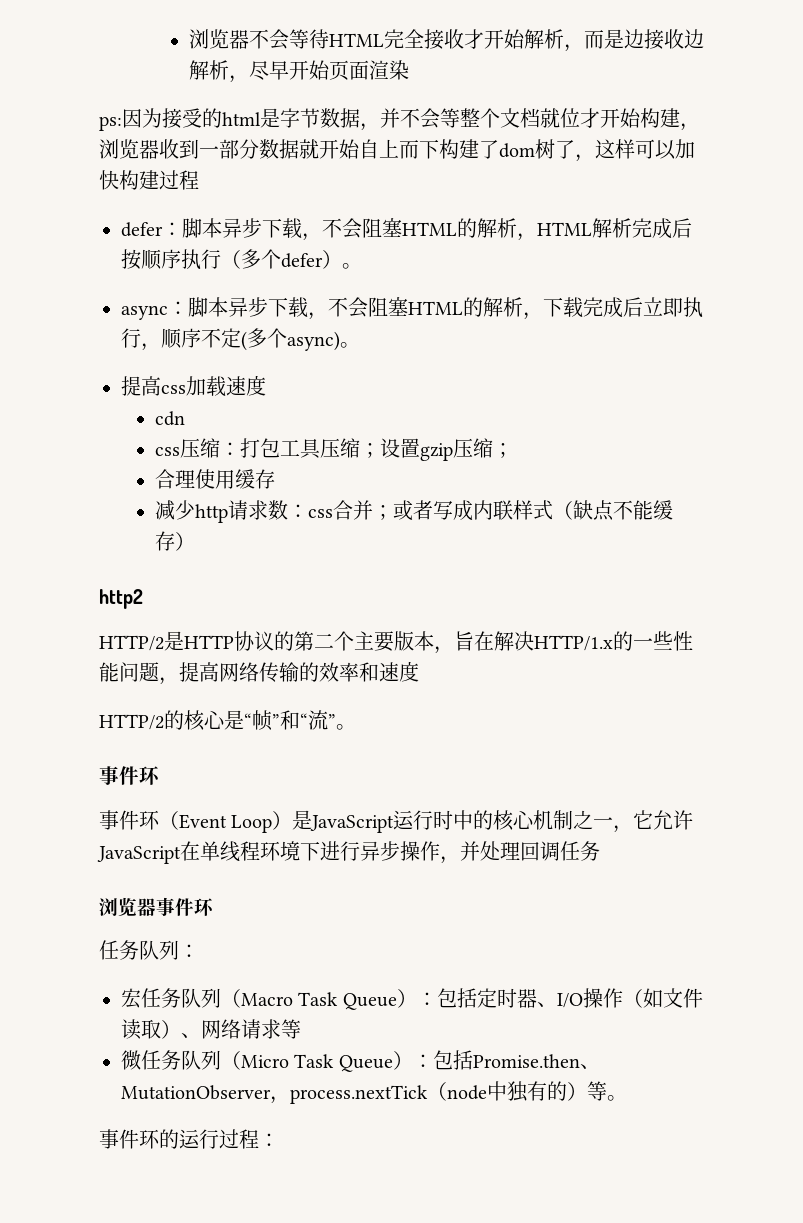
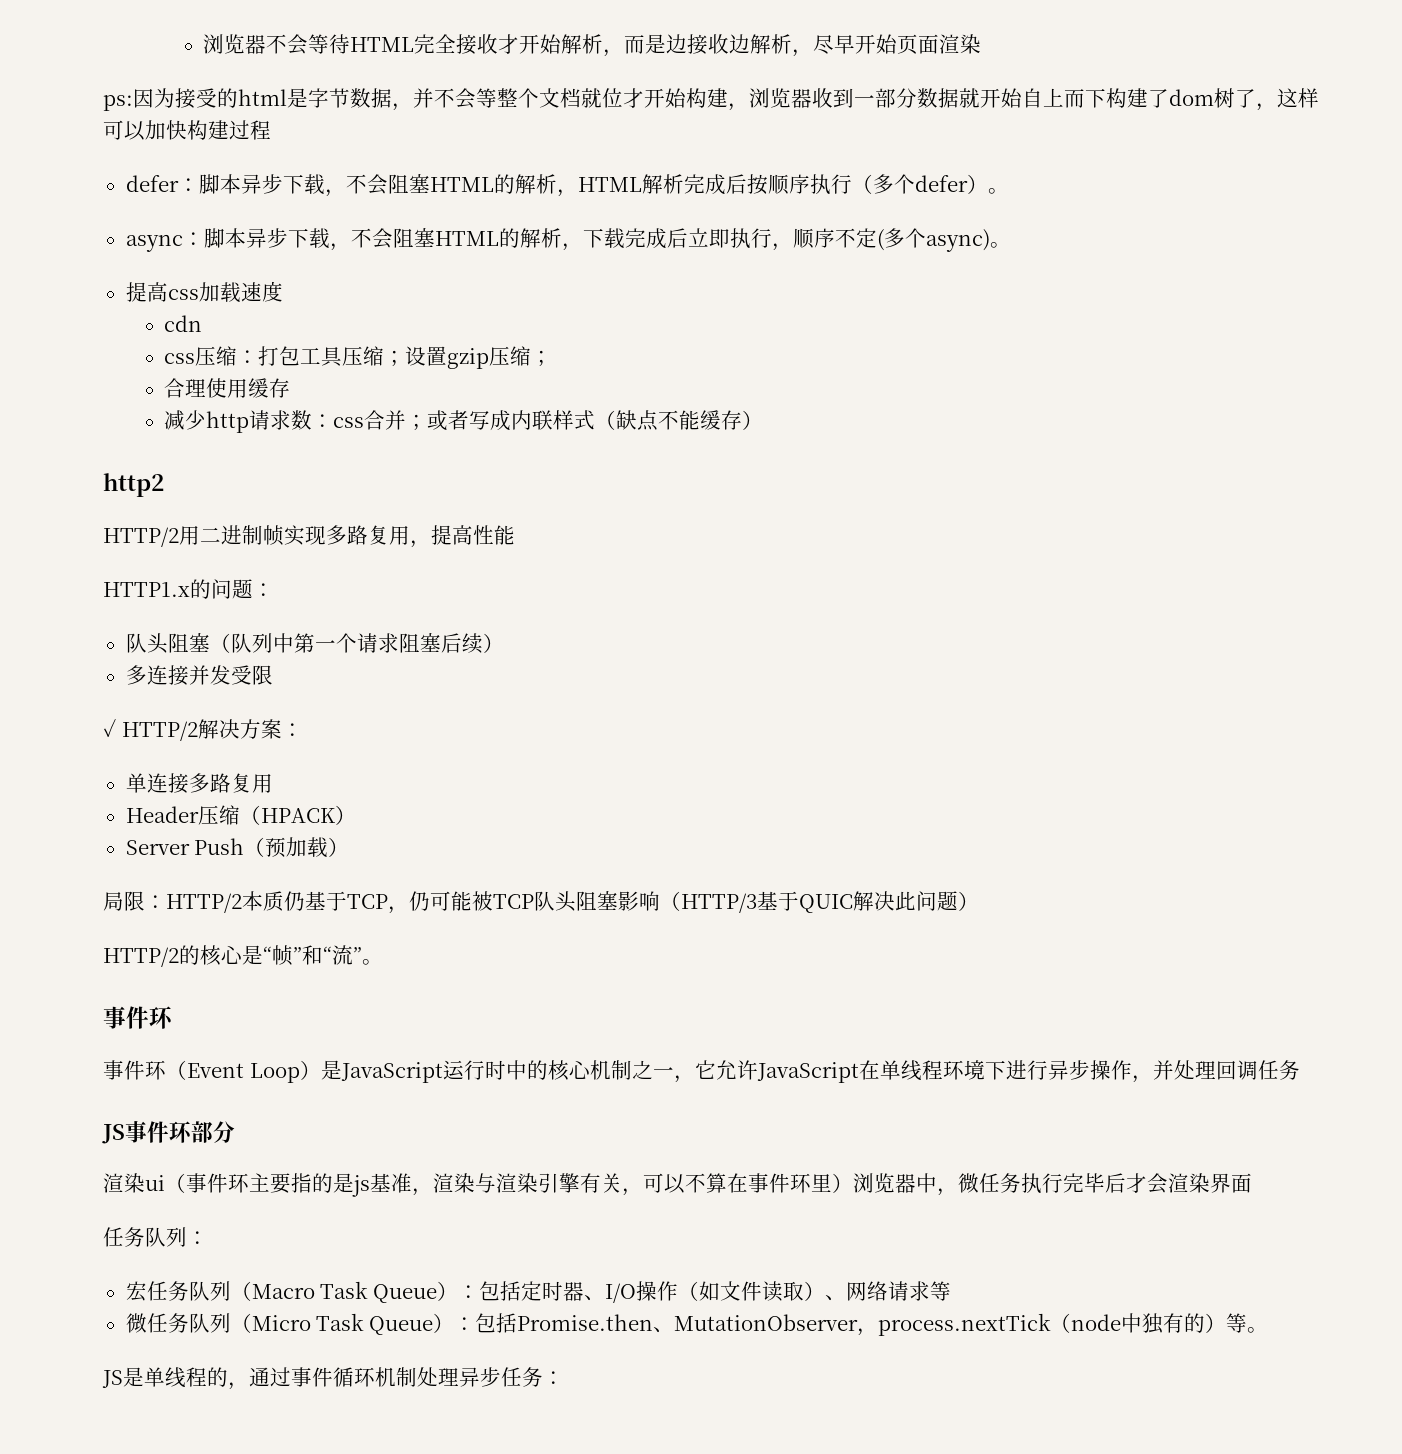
- HTTP/2是HTTP协议的第二个主要版本，旨在解决HTTP/1.x的一些性能问题，提高网络传输的效率和速度
+ HTTP/2用二进制帧实现多路复用，提高性能
+ HTTP1.x的问题：
+ 队头阻塞（队列中第一个请求阻塞后续）
+ 多连接并发受限
+ ✓ HTTP/2解决方案：
+ 单连接多路复用
+ Header压缩（HPACK）
+ Server Push（预加载）
+ 局限：HTTP/2本质仍基于TCP，仍可能被TCP队头阻塞影响（HTTP/3基于QUIC解决此问题）
- 浏览器事件环
+ JS事件环部分
+ 渲染ui（事件环主要指的是js基准，渲染与渲染引擎有关，可以不算在事件环里）浏览器中，微任务执行完毕后才会渲染界面
- 事件环的运行过程：
+ JS是单线程的，通过事件循环机制处理异步任务：

